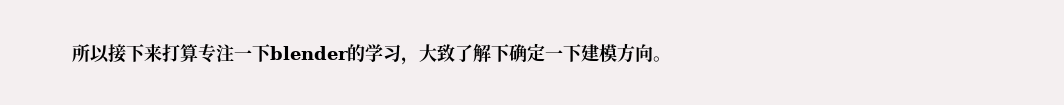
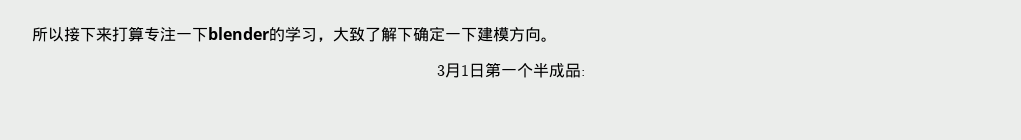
+ 3月1日第一个半成品:

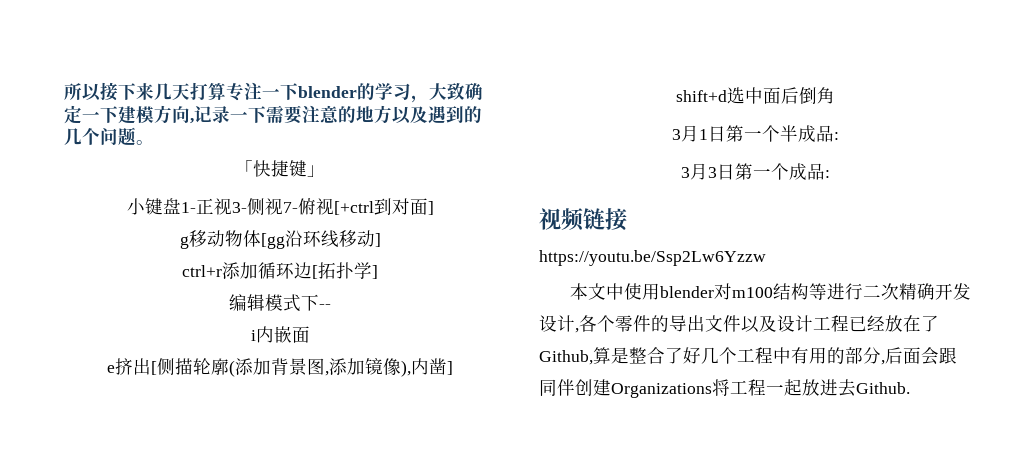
- 所以接下来打算专注一下blender的学习，大致了解下确定一下建模方向。
+ 所以接下来几天打算专注一下blender的学习，大致确定一下建模方向,记录一下需要注意的地方以及遇到的几个问题。
+ 「快捷键」
+ 小键盘1-正视3-侧视7-俯视[+ctrl到对面]
+ g移动物体[gg沿环线移动]
+ ctrl+r添加循环边[拓扑学]
+ 编辑模式下--
+ i内嵌面
+ e挤出[侧描轮廓(添加背景图,添加镜像),内凿]
+ shift+d选中面后倒角
+ 3月3日第一个成品:
+ 视频链接
+ https://youtu.be/Ssp2Lw6Yzzw
+ 本文中使用blender对m100结构等进行二次精确开发设计,各个零件的导出文件以及设计工程已经放在了Github,算是整合了好几个工程中有用的部分,后面会跟同伴创建Organizations将工程一起放进去Github.

